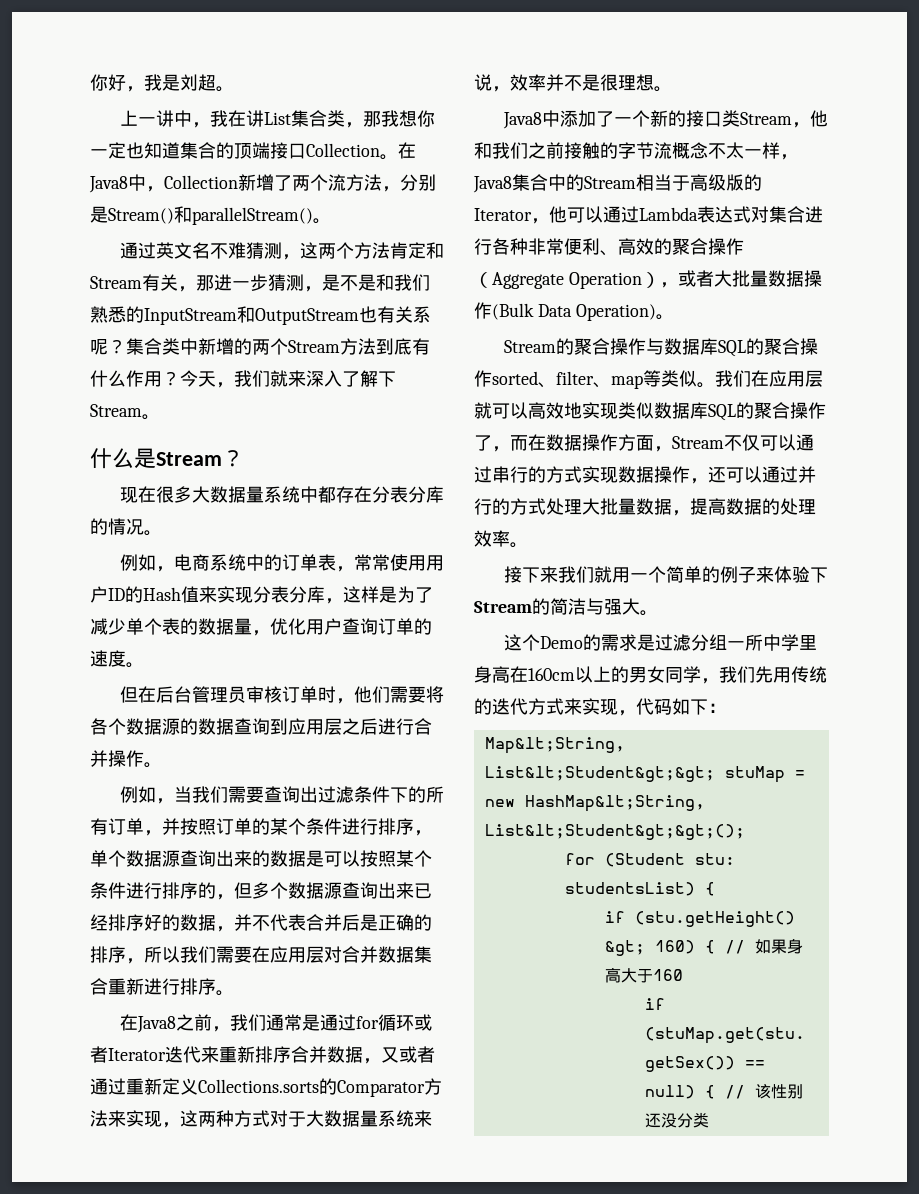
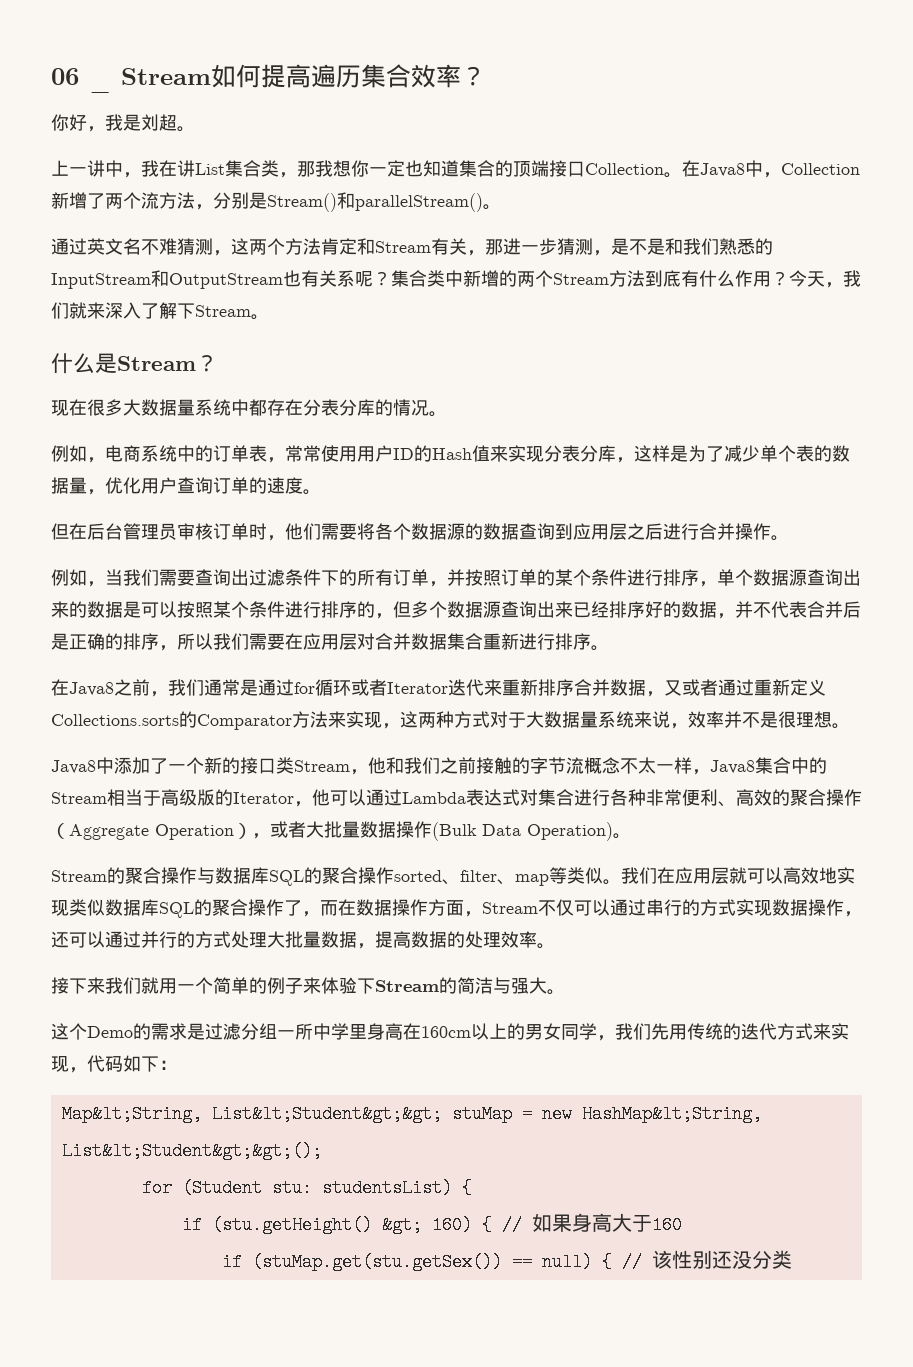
+ 06 _ Stream如何提高遍历集合效率？

